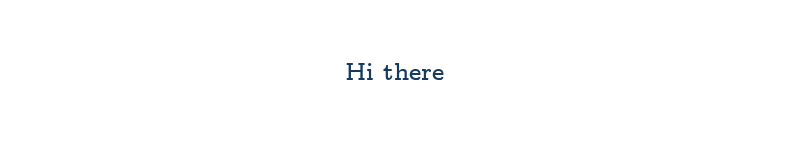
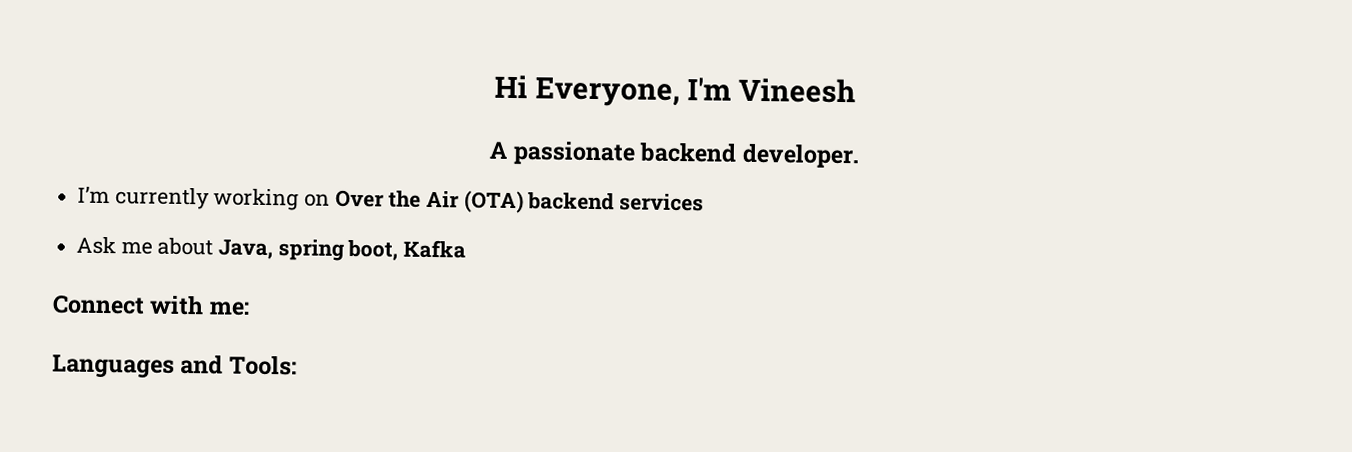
- Hi there
+ Hi Everyone, I'm Vineesh
+ A passionate backend developer.
+ I’m currently working on Over the Air (OTA) backend services
+ Ask me about Java, spring boot, Kafka
+ Connect with me:
+ Languages and Tools:

